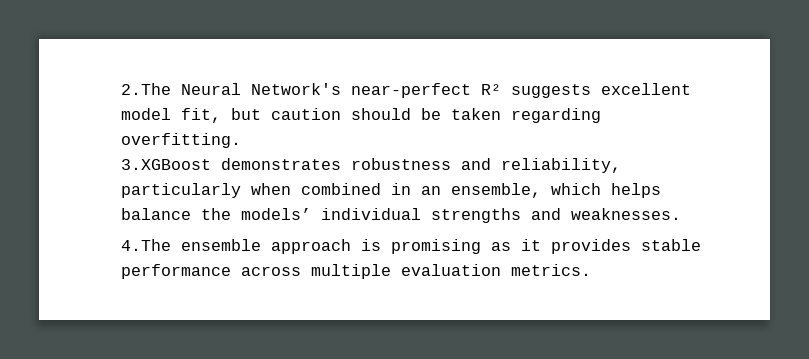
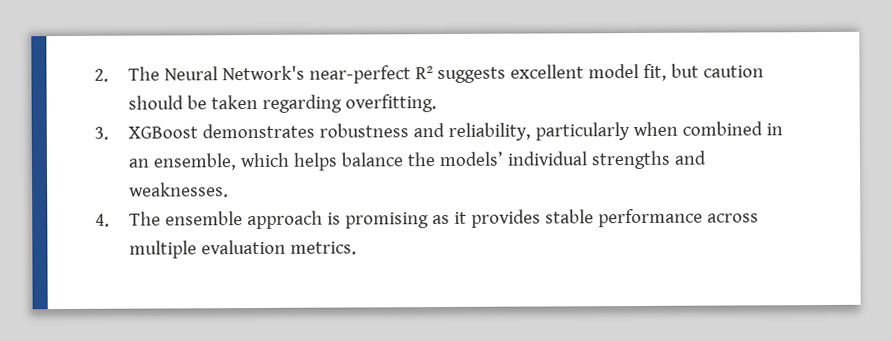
- 2.The Neural Network's near-perfect R² suggests excellent model fit, but caution should be taken regarding overfitting.
+ 2. The Neural Network's near-perfect R² suggests excellent model fit, but caution should be taken regarding overfitting.
- 3.XGBoost demonstrates robustness and reliability, particularly when combined in an ensemble, which helps balance the models’ individual strengths and weaknesses.
+ 3. XGBoost demonstrates robustness and reliability, particularly when combined in an ensemble, which helps balance the models’ individual strengths and weaknesses.
- 4.The ensemble approach is promising as it provides stable performance across multiple evaluation metrics.
+ 4. The ensemble approach is promising as it provides stable performance across multiple evaluation metrics.

